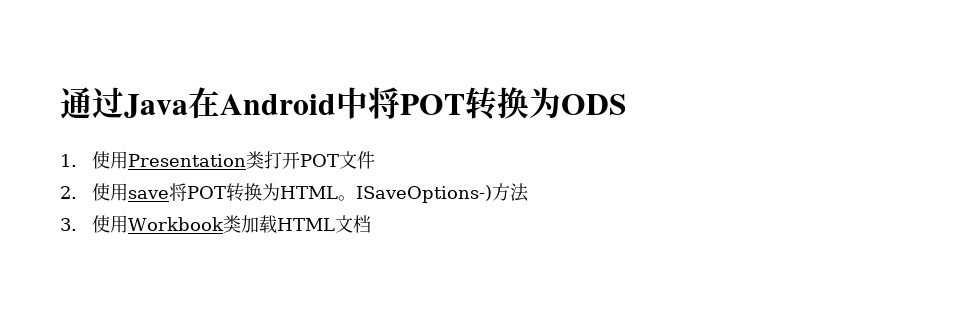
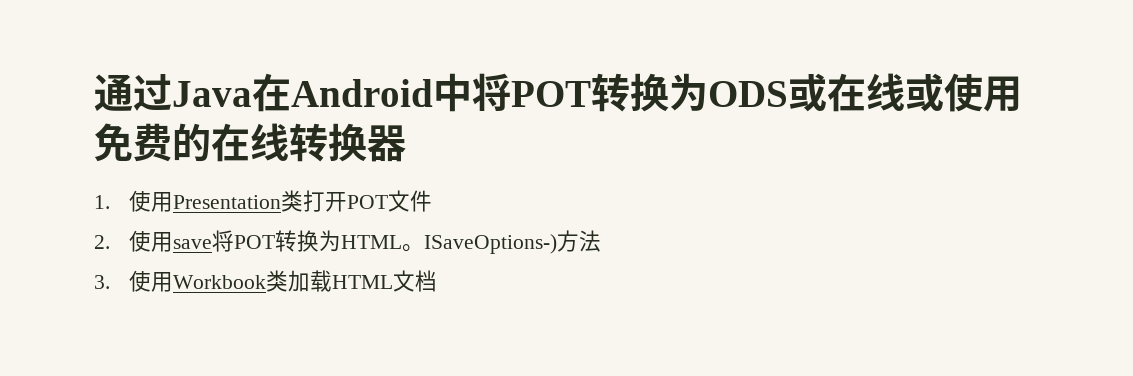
- 通过Java在Android中将POT转换为ODS
+ 通过Java在Android中将POT转换为ODS或在线或使用免费的在线转换器

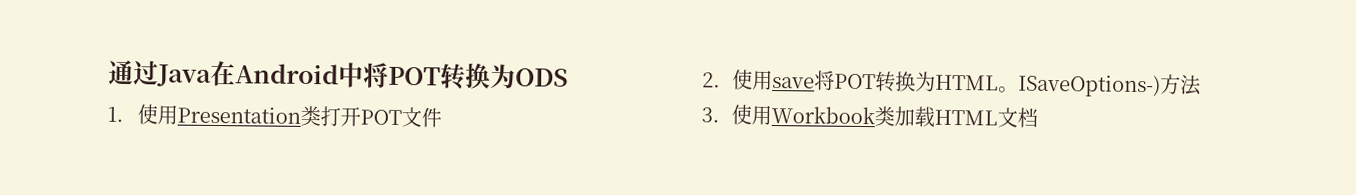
- 通过Java在Android中将POT转换为ODS或在线或使用免费的在线转换器
+ 通过Java在Android中将POT转换为ODS

